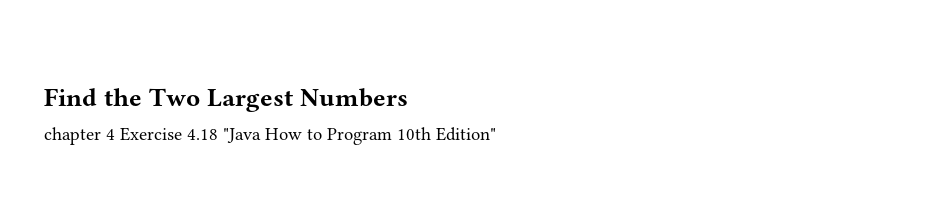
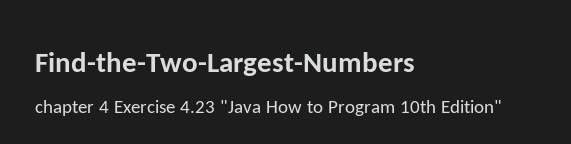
- Find the Two Largest Numbers
+ Find-the-Two-Largest-Numbers
- chapter 4 Exercise 4.18 "Java How to Program 10th Edition"
+ chapter 4 Exercise 4.23 "Java How to Program 10th Edition"

